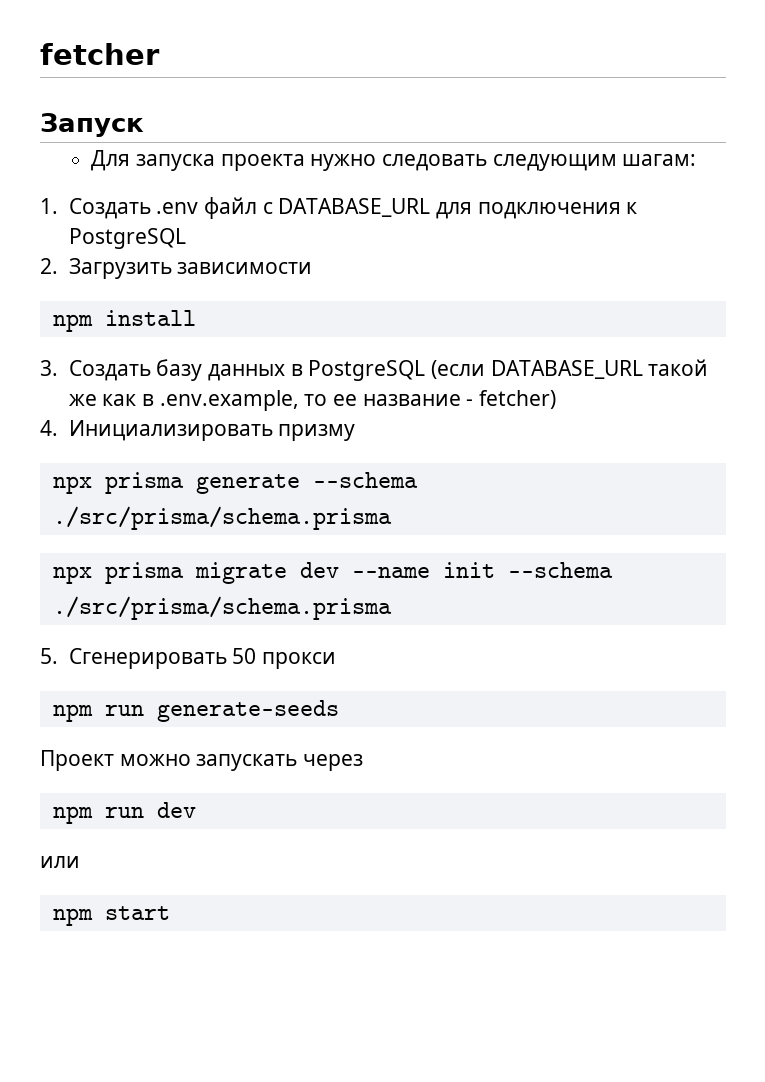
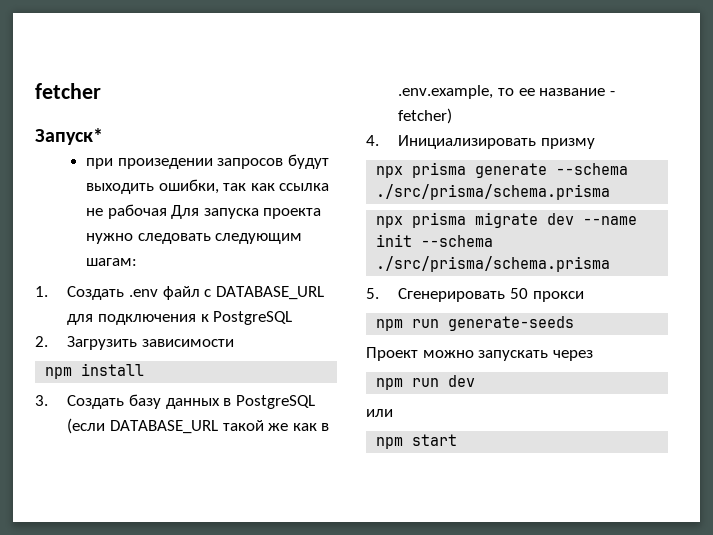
- Запуск
- Для запуска проекта нужно следовать следующим шагам:
+ Запуск*
+ при произедении запросов будут выходить ошибки, так как ссылка не рабочая Для запуска проекта нужно следовать следующим шагам:

